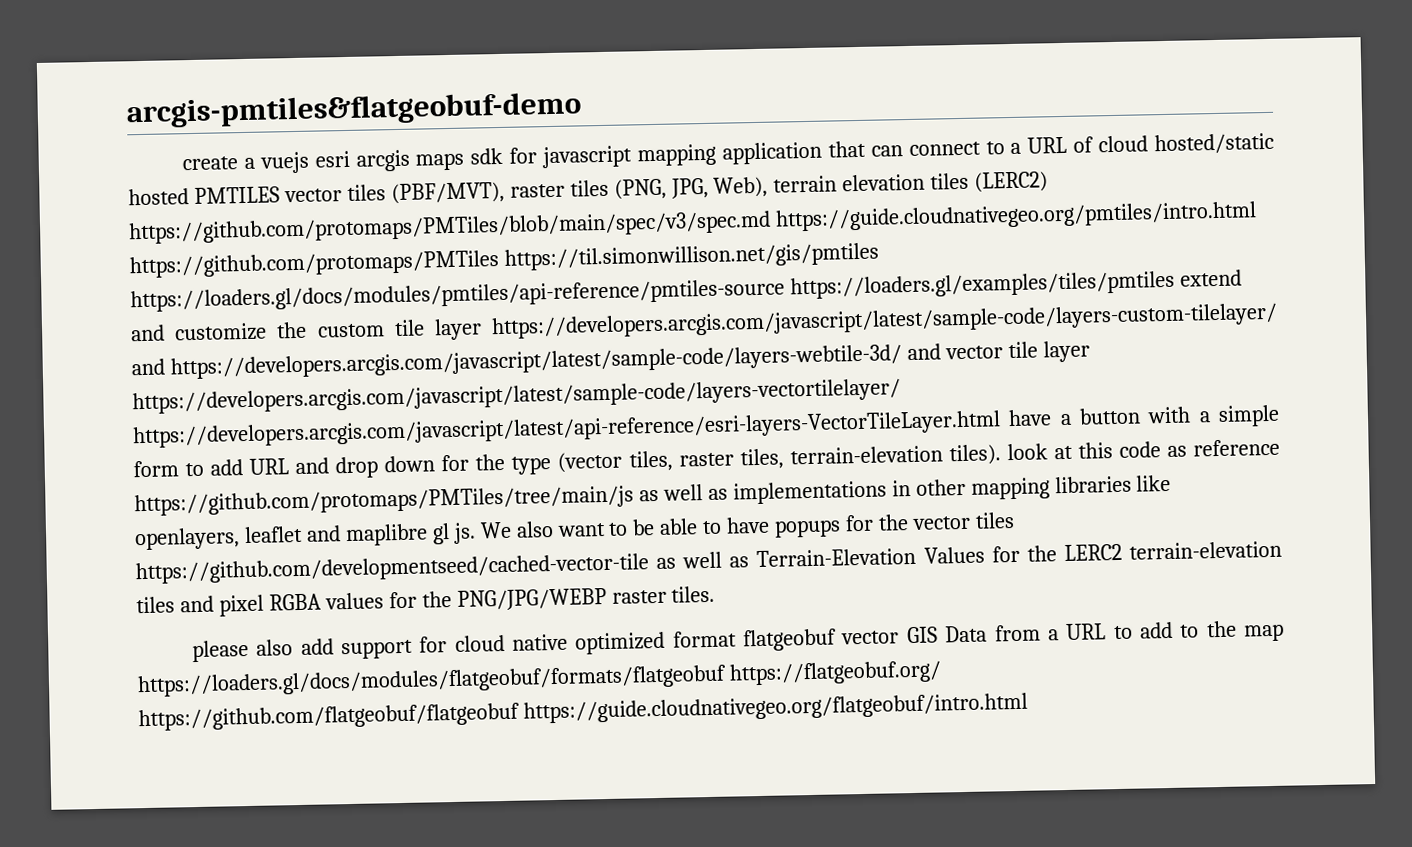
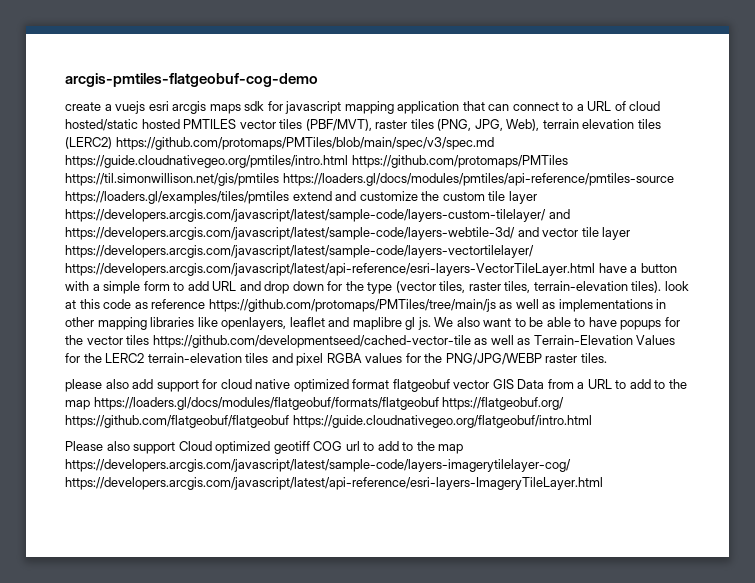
- arcgis-pmtiles&flatgeobuf-demo
+ arcgis-pmtiles-flatgeobuf-cog-demo
+ Please also support Cloud optimized geotiff COG url to add to the map https://developers.arcgis.com/javascript/latest/sample-code/layers-imagerytilelayer-cog/ https://developers.arcgis.com/javascript/latest/api-reference/esri-layers-ImageryTileLayer.html

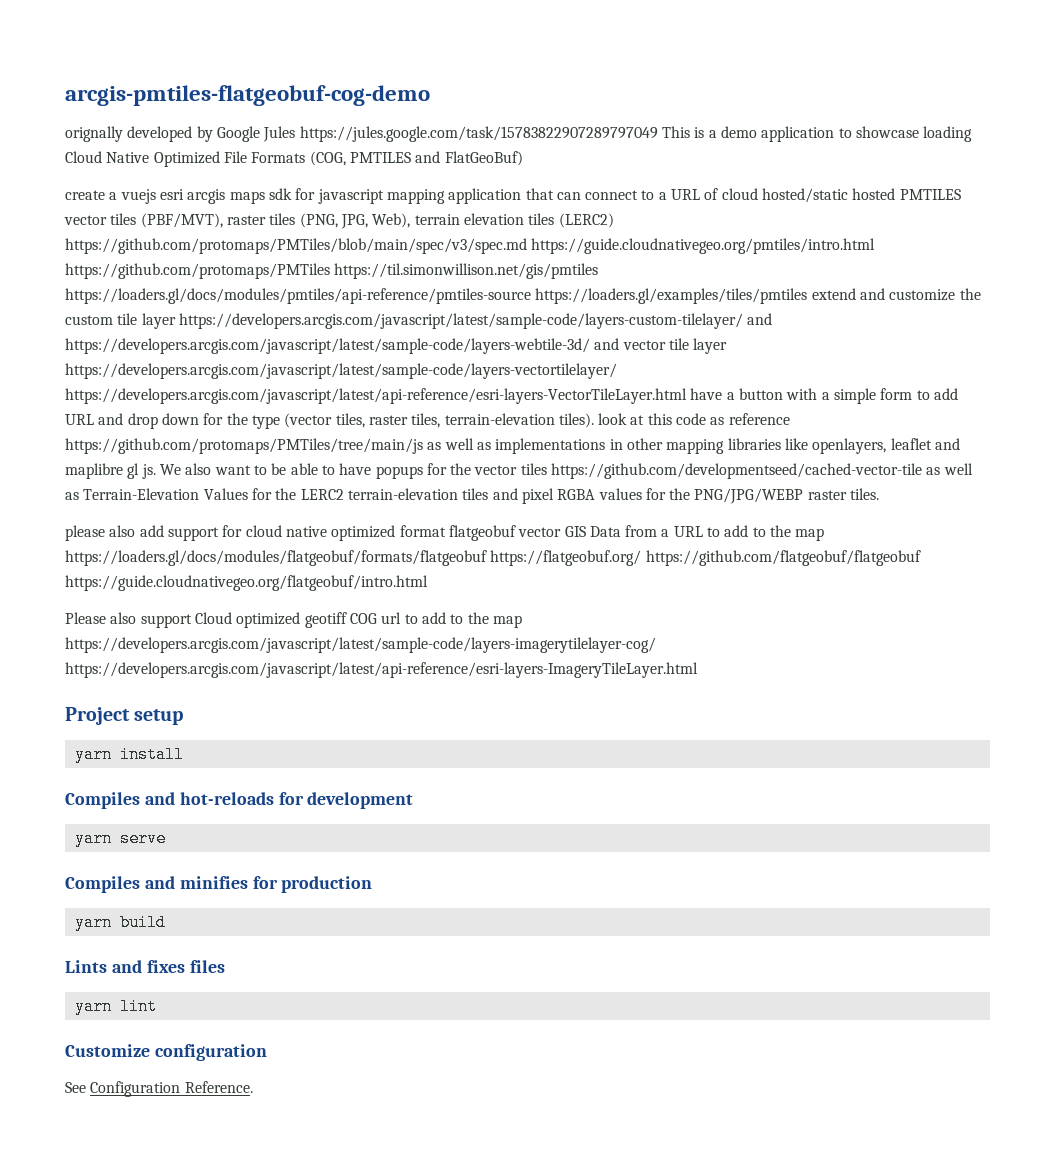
+ orignally developed by Google Jules https://jules.google.com/task/15783822907289797049 This is a demo application to showcase loading Cloud Native Optimized File Formats (COG, PMTILES and FlatGeoBuf)
+ Project setup
+ yarn install
+ Compiles and hot-reloads for development
+ yarn serve
+ Compiles and minifies for production
+ yarn build
+ Lints and fixes files
+ yarn lint
+ Customize configuration
+ See Configuration Reference.

